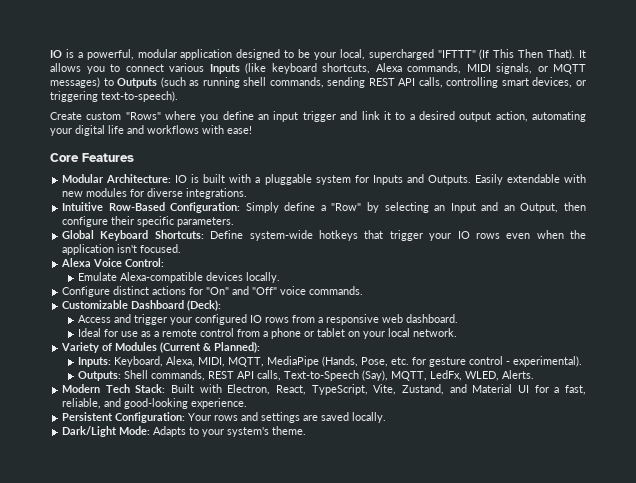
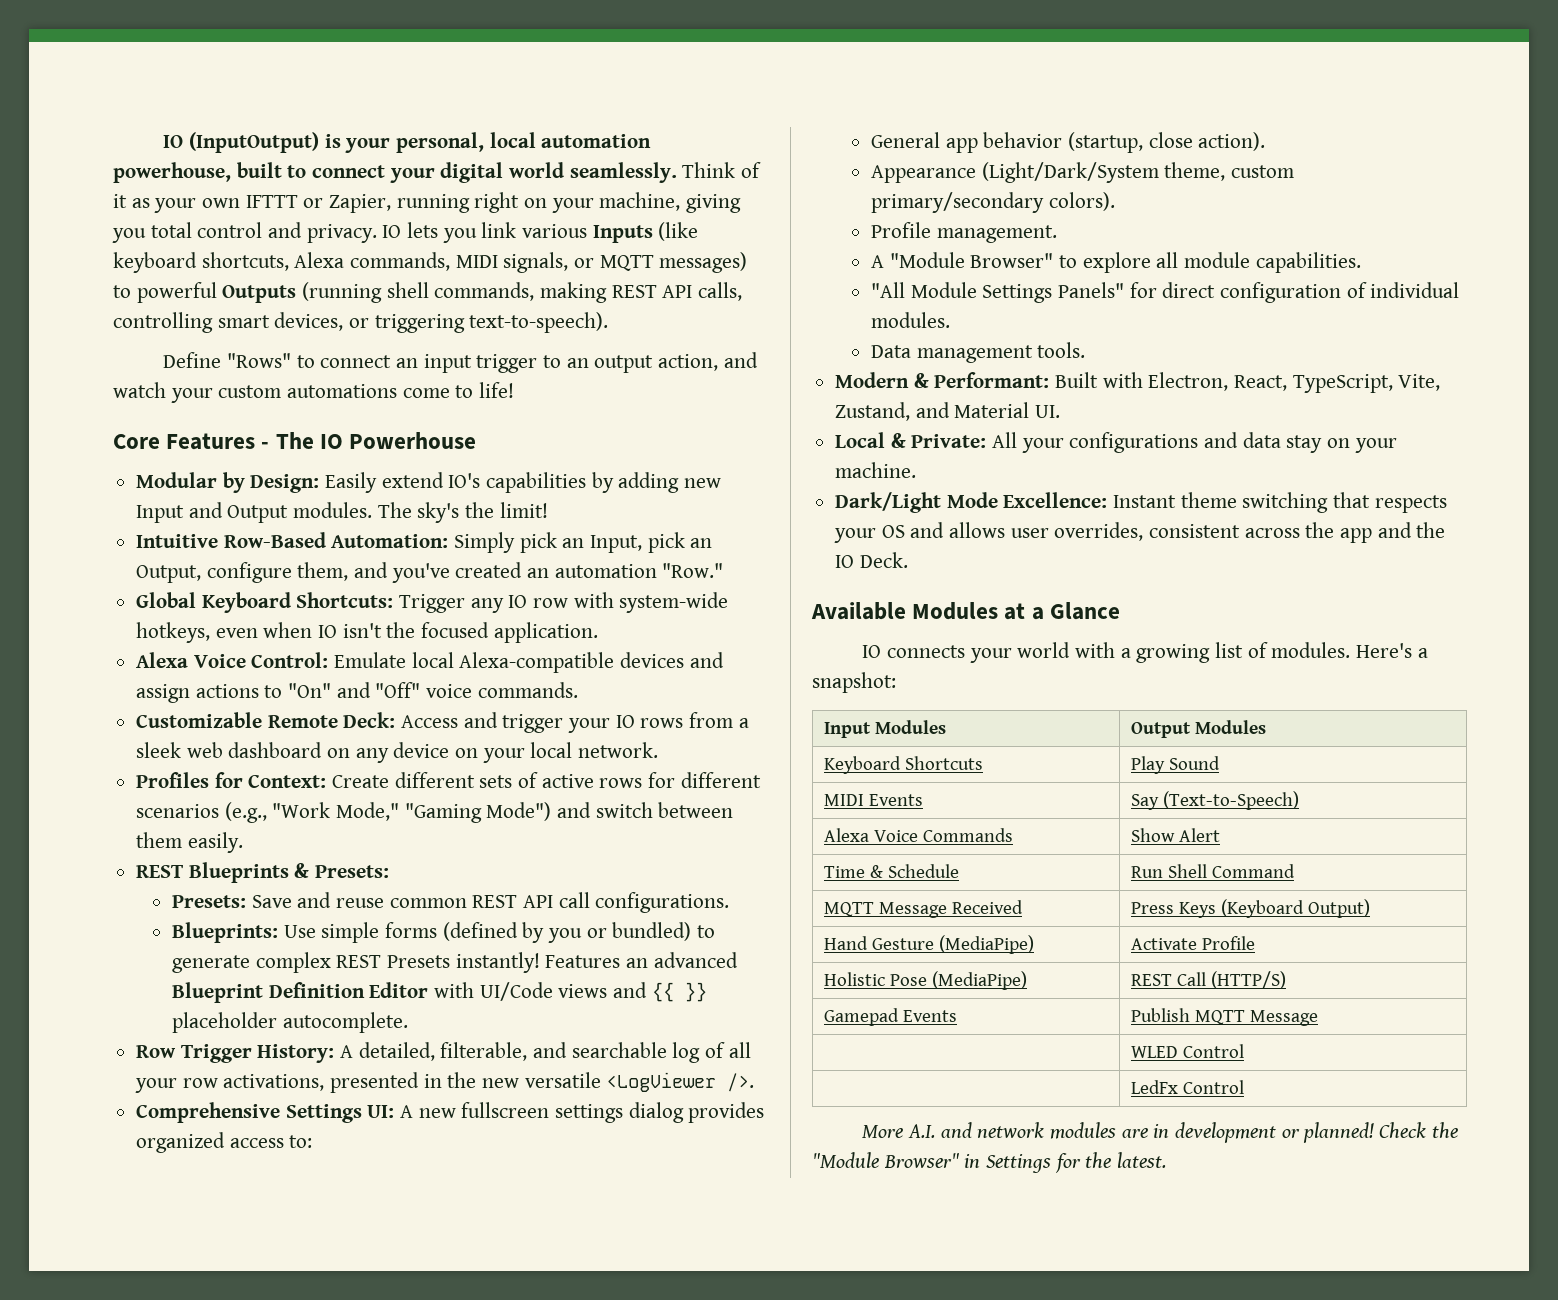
- IO is a powerful, modular application designed to be your local, supercharged "IFTTT" (If This Then That). It allows you to connect various Inputs (like keyboard shortcuts, Alexa commands, MIDI signals, or MQTT messages) to Outputs (such as running shell commands, sending REST API calls, controlling smart devices, or triggering text-to-speech).
+ IO (InputOutput) is your personal, local automation powerhouse, built to connect your digital world seamlessly. Think of it as your own IFTTT or Zapier, running right on your machine, giving you total control and privacy. IO lets you link various Inputs (like keyboard shortcuts, Alexa commands, MIDI signals, or MQTT messages) to powerful Outputs (running shell commands, making REST API calls, controlling smart devices, or triggering text-to-speech).
- Create custom "Rows" where you define an input trigger and link it to a desired output action, automating your digital life and workflows with ease!
- Core Features
- Modular Architecture: IO is built with a pluggable system for Inputs and Outputs. Easily extendable with new modules for diverse integrations.
- Intuitive Row-Based Configuration: Simply define a "Row" by selecting an Input and an Output, then configure their specific parameters.
- Global Keyboard Shortcuts: Define system-wide hotkeys that trigger your IO rows even when the application isn't focused.
- Alexa Voice Control:
- Emulate Alexa-compatible devices locally.
- Configure distinct actions for "On" and "Off" voice commands.
+ Define "Rows" to connect an input trigger to an output action, and watch your custom automations come to life!
+ Core Features - The IO Powerhouse
+ Modular by Design: Easily extend IO's capabilities by adding new Input and Output modules. The sky's the limit!
+ Intuitive Row-Based Automation: Simply pick an Input, pick an Output, configure them, and you've created an automation "Row."
+ Global Keyboard Shortcuts: Trigger any IO row with system-wide hotkeys, even when IO isn't the focused application.
+ Alexa Voice Control: Emulate local Alexa-compatible devices and assign actions to "On" and "Off" voice commands.
- Customizable Dashboard (Deck):
- Access and trigger your configured IO rows from a responsive web dashboard.
- Ideal for use as a remote control from a phone or tablet on your local network.
- Variety of Modules (Current & Planned):
- Inputs: Keyboard, Alexa, MIDI, MQTT, MediaPipe (Hands, Pose, etc. for gesture control - experimental).
- Outputs: Shell commands, REST API calls, Text-to-Speech (Say), MQTT, LedFx, WLED, Alerts.
+ Customizable Remote Deck: Access and trigger your IO rows from a sleek web dashboard on any device on your local network.
+ Profiles for Context: Create different sets of active rows for different scenarios (e.g., "Work Mode," "Gaming Mode") and switch between them easily.
+ REST Blueprints & Presets:
+ Presets: Save and reuse common REST API call configurations.
+ Blueprints: Use simple forms (defined by you or bundled) to generate complex REST Presets instantly! Features an advanced Blueprint Definition Editor with UI/Code views and {{ }} placeholder autocomplete.
+ Row Trigger History: A detailed, filterable, and searchable log of all your row activations, presented in the new versatile <LogViewer />.
+ Comprehensive Settings UI: A new fullscreen settings dialog provides organized access to:
+ General app behavior (startup, close action).
+ Appearance (Light/Dark/System theme, custom primary/secondary colors).
+ Profile management.
+ A "Module Browser" to explore all module capabilities.
+ "All Module Settings Panels" for direct configuration of individual modules.
+ Data management tools.
- Modern Tech Stack: Built with Electron, React, TypeScript, Vite, Zustand, and Material UI for a fast, reliable, and good-looking experience.
- Persistent Configuration: Your rows and settings are saved locally.
- Dark/Light Mode: Adapts to your system's theme.
+ Modern & Performant: Built with Electron, React, TypeScript, Vite, Zustand, and Material UI.
+ Local & Private: All your configurations and data stay on your machine.
+ Dark/Light Mode Excellence: Instant theme switching that respects your OS and allows user overrides, consistent across the app and the IO Deck.
+ Available Modules at a Glance
+ IO connects your world with a growing list of modules. Here's a snapshot:
+ Input Modules | Output Modules
+ Keyboard Shortcuts | Play Sound
+ MIDI Events | Say (Text-to-Speech)
+ Alexa Voice Commands | Show Alert
+ Time & Schedule | Run Shell Command
+ MQTT Message Received | Press Keys (Keyboard Output)
+ Hand Gesture (MediaPipe) | Activate Profile
+ Holistic Pose (MediaPipe) | REST Call (HTTP/S)
+ Gamepad Events | Publish MQTT Message
+ | WLED Control
+ | LedFx Control
+ More A.I. and network modules are in development or planned! Check the "Module Browser" in Settings for the latest.

